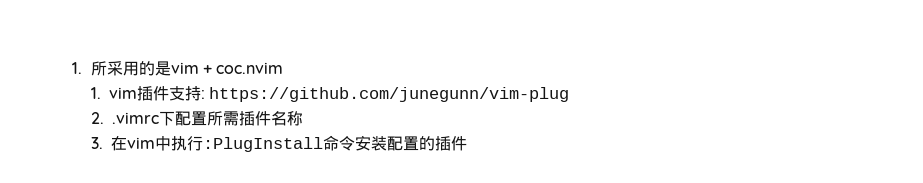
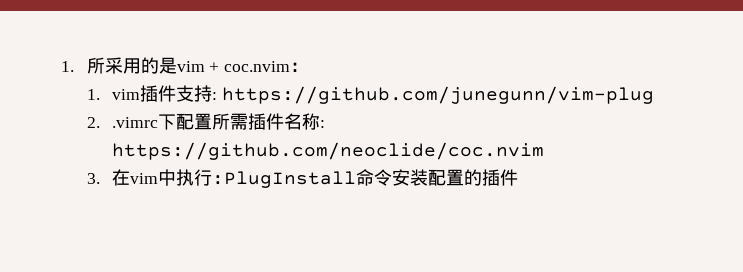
- 1.所采用的是vim + coc.nvim
+ 1.所采用的是vim + coc.nvim：
- 2. .vimrc下配置所需插件名称
+ 2. .vimrc下配置所需插件名称: https://github.com/neoclide/coc.nvim

